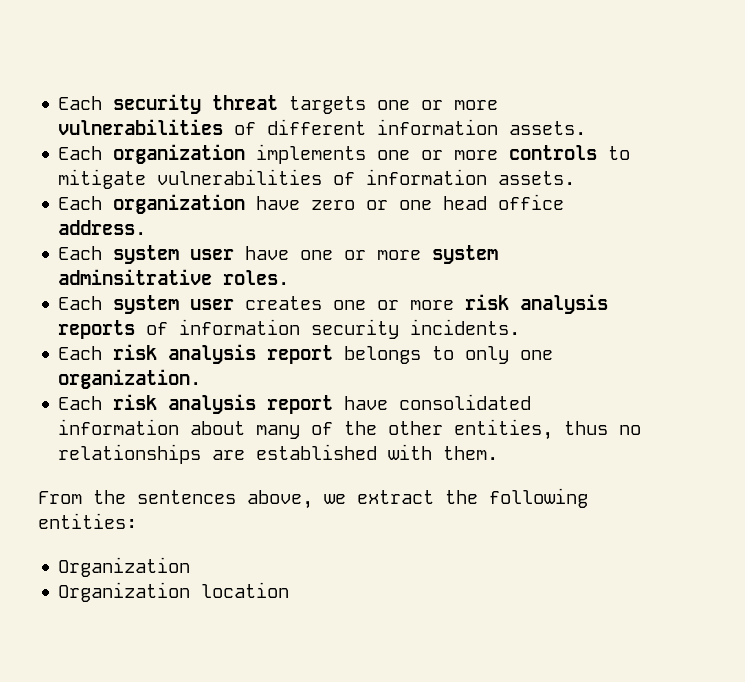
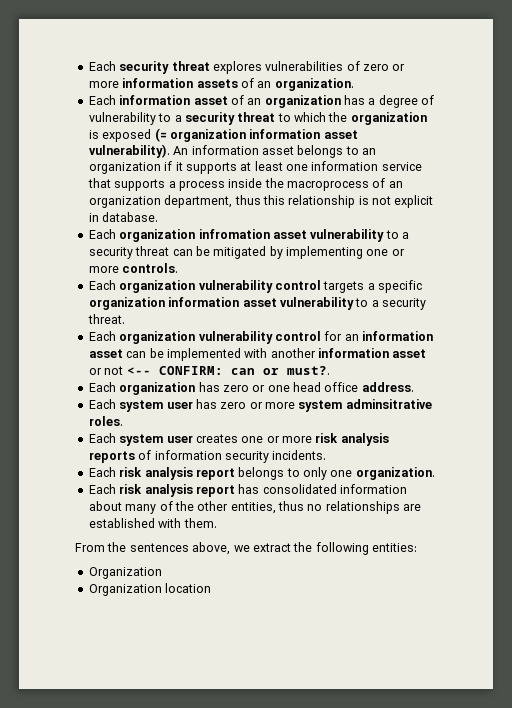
- Each security threat targets one or more vulnerabilities of different information assets.
- Each organization implements one or more controls to mitigate vulnerabilities of information assets.
- Each organization have zero or one head office address.
+ Each security threat explores vulnerabilities of zero or more information assets of an organization.
+ Each information asset of an organization has a degree of vulnerability to a security threat to which the organization is exposed (= organization information asset vulnerability). An information asset belongs to an organization if it supports at least one information service that supports a process inside the macroprocess of an organization department, thus this relationship is not explicit in database.
+ Each organization infromation asset vulnerability to a security threat can be mitigated by implementing one or more controls.
+ Each organization vulnerability control targets a specific organization information asset vulnerability to a security threat.
+ Each organization vulnerability control for an information asset can be implemented with another information asset or not <-- CONFIRM: can or must?.
+ Each organization has zero or one head office address.
- Each system user have one or more system adminsitrative roles.
+ Each system user has zero or more system adminsitrative roles.
- Each risk analysis report have consolidated information about many of the other entities, thus no relationships are established with them.
+ Each risk analysis report has consolidated information about many of the other entities, thus no relationships are established with them.

